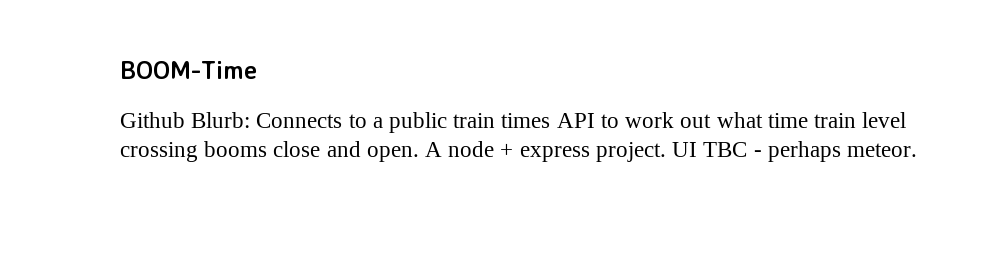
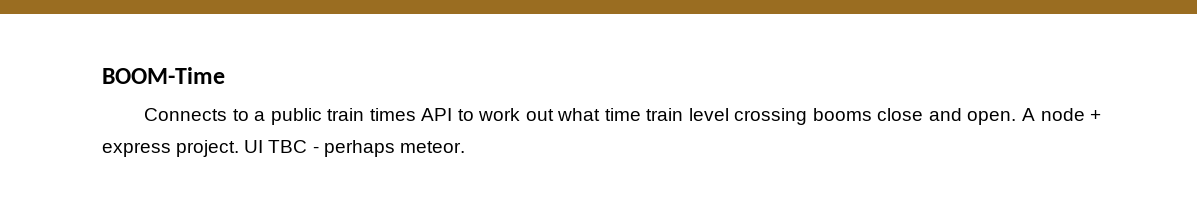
- Github Blurb: Connects to a public train times API to work out what time train level crossing booms close and open.
+ Connects to a public train times API to work out what time train level crossing booms close and open.

